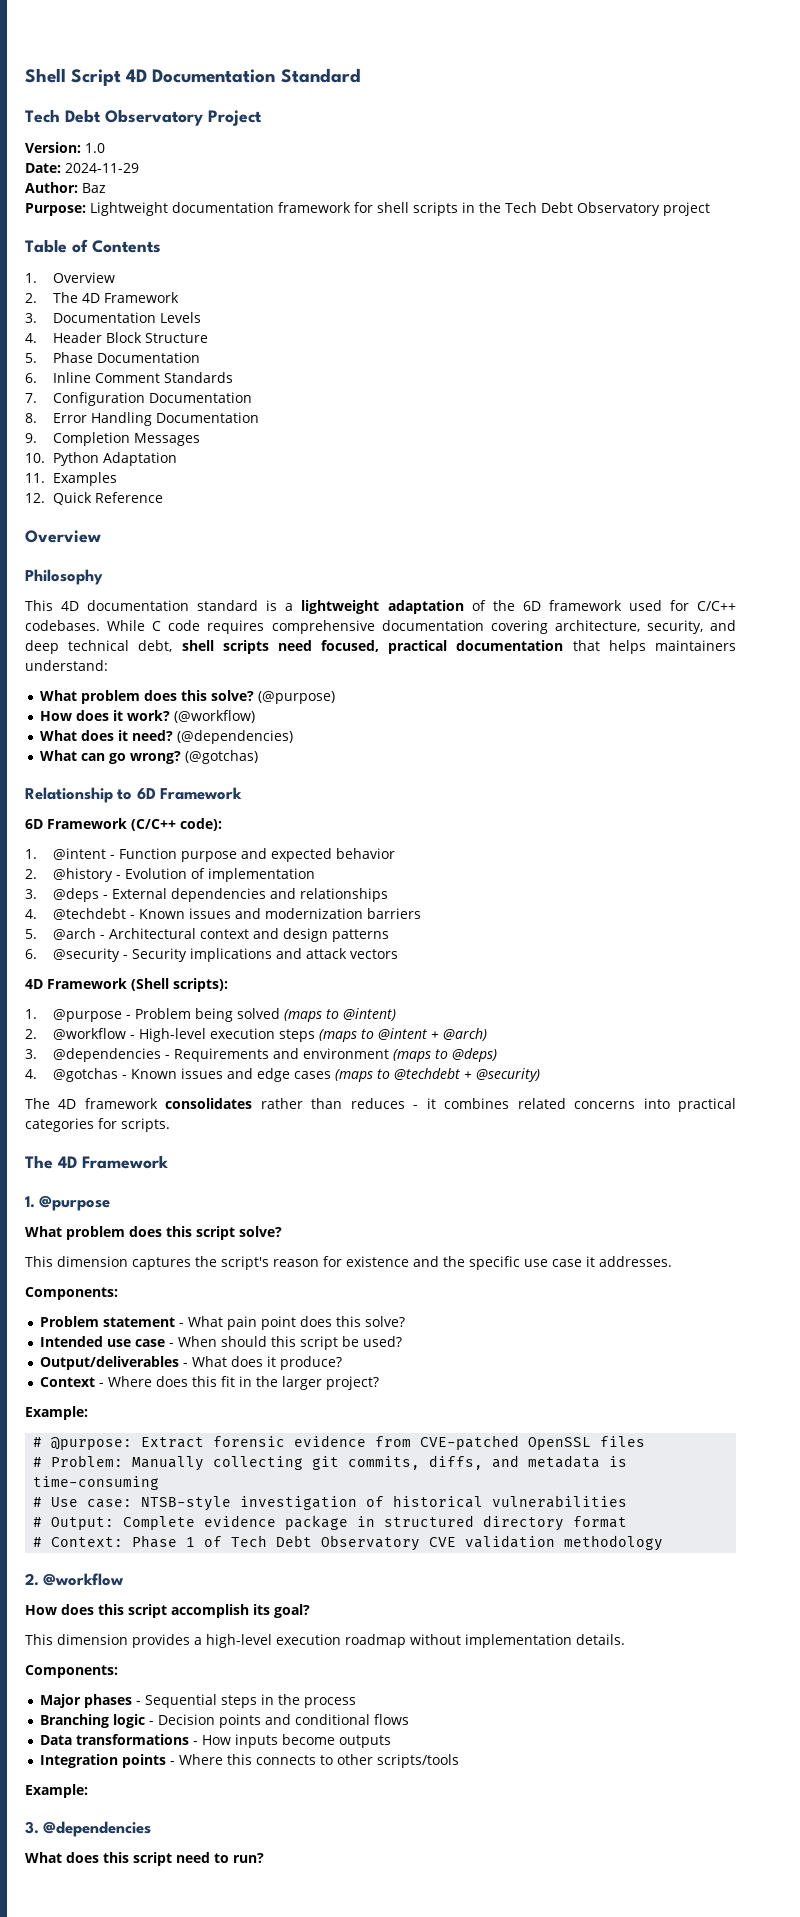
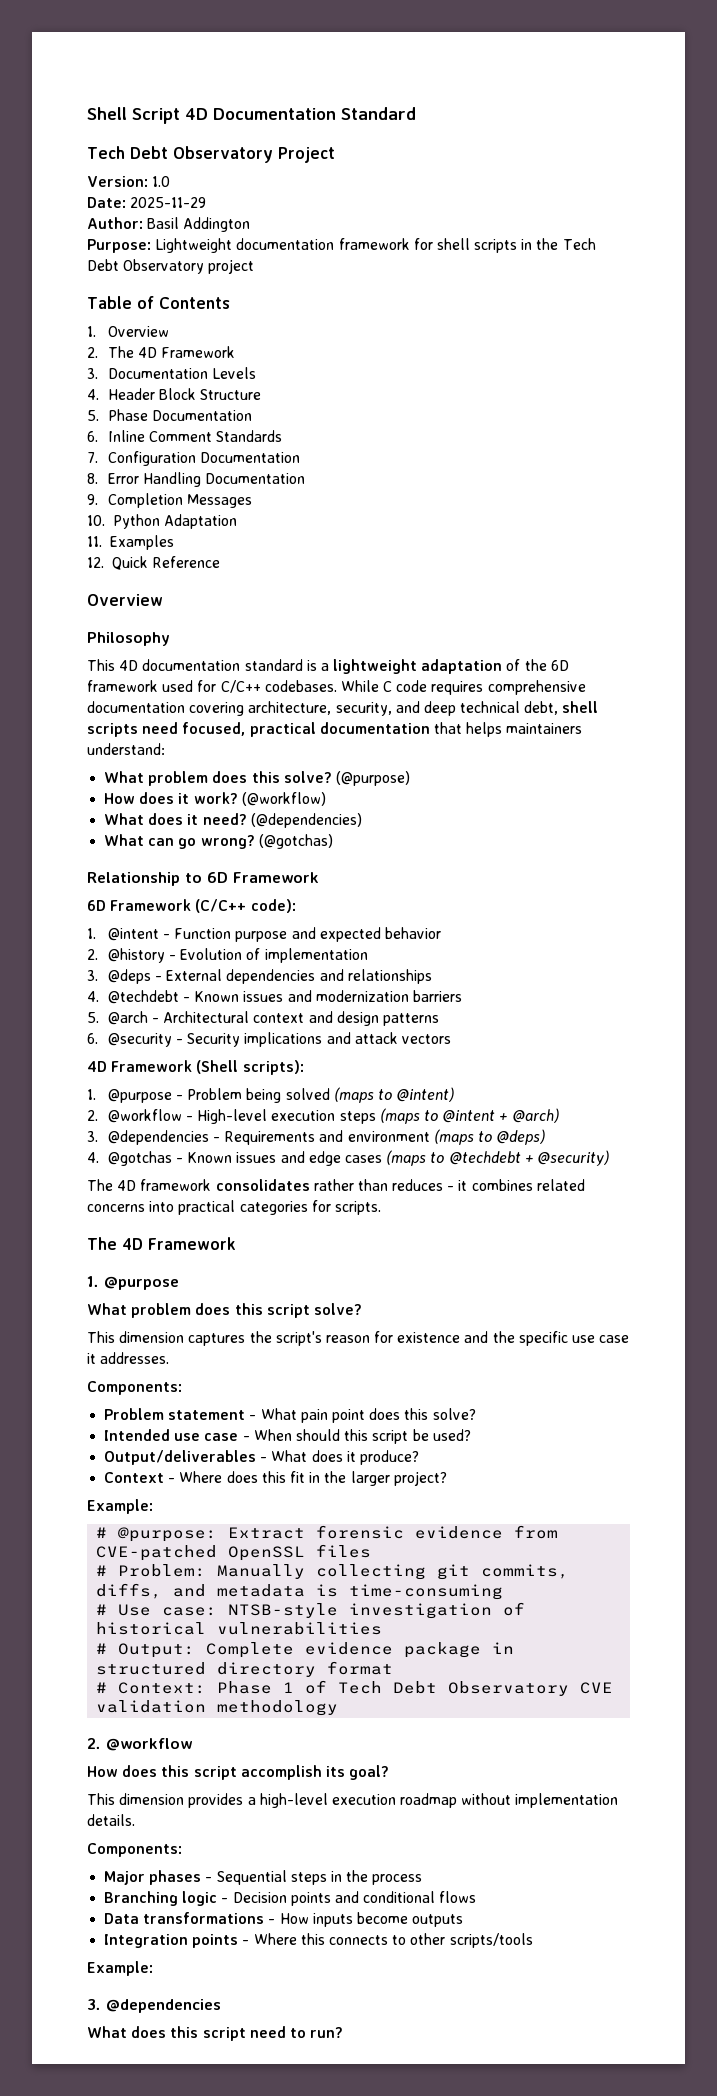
- Date: 2024-11-29
+ Date: 2025-11-29
- Author: Baz
+ Author: Basil Addington

